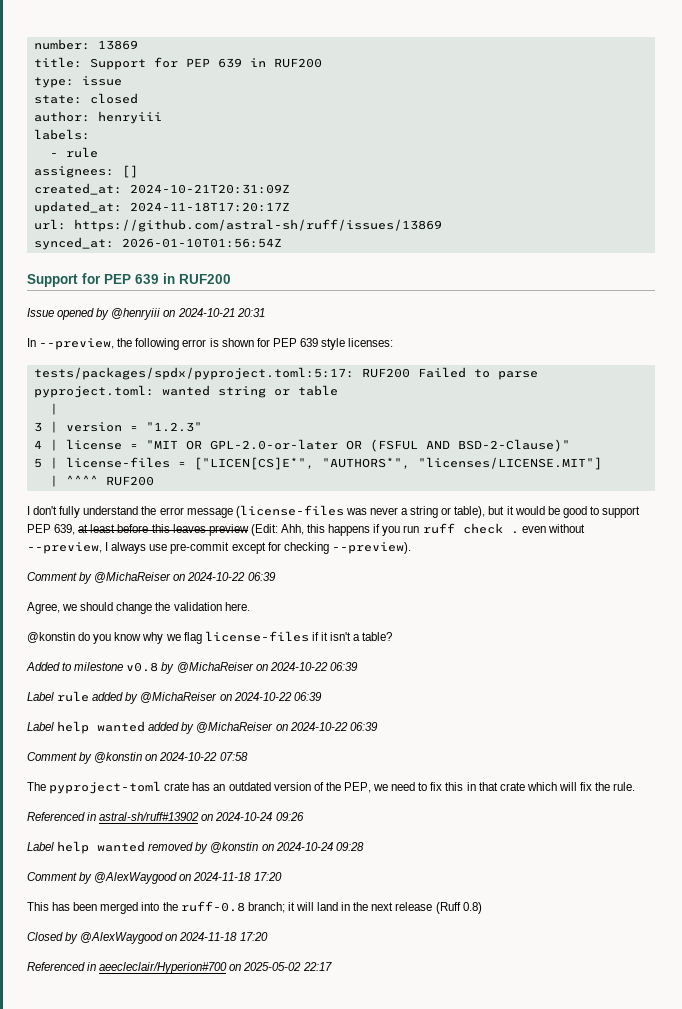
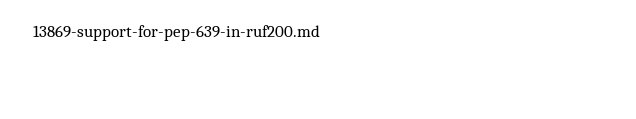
- number: 13869
- title: Support for PEP 639 in RUF200
- type: issue
- state: closed
- author: henryiii
- labels:
- - rule
- assignees: []
- created_at: 2024-10-21T20:31:09Z
- updated_at: 2024-11-18T17:20:17Z
- url: https://github.com/astral-sh/ruff/issues/13869
- synced_at: 2026-01-10T01:56:54Z
- Support for PEP 639 in RUF200
- Issue opened by @henryiii on 2024-10-21 20:31
- In --preview, the following error is shown for PEP 639 style licenses:
- tests/packages/spdx/pyproject.toml:5:17: RUF200 Failed to parse pyproject.toml: wanted string or table
- |
- 3 | version = "1.2.3"
- 4 | license = "MIT OR GPL-2.0-or-later OR (FSFUL AND BSD-2-Clause)"
- 5 | license-files = ["LICEN[CS]E*", "AUTHORS*", "licenses/LICENSE.MIT"]
- | ^^^^ RUF200
- I don't fully understand the error message (license-files was never a string or table), but it would be good to support PEP 639, at least before this leaves preview (Edit: Ahh, this happens if you run ruff check . even without --preview, I always use pre-commit except for checking --preview).
- Comment by @MichaReiser on 2024-10-22 06:39
- Agree, we should change the validation here.
- @konstin do you know why we flag license-files if it isn't a table?
- Added to milestone v0.8 by @MichaReiser on 2024-10-22 06:39
- Label rule added by @MichaReiser on 2024-10-22 06:39
- Label help wanted added by @MichaReiser on 2024-10-22 06:39
- Comment by @konstin on 2024-10-22 07:58
- The pyproject-toml crate has an outdated version of the PEP, we need to fix this in that crate which will fix the rule.
- Referenced in astral-sh/ruff#13902 on 2024-10-24 09:26
- Label help wanted removed by @konstin on 2024-10-24 09:28
- Comment by @AlexWaygood on 2024-11-18 17:20
- This has been merged into the ruff-0.8 branch; it will land in the next release (Ruff 0.8)
- Closed by @AlexWaygood on 2024-11-18 17:20
- Referenced in aeecleclair/Hyperion#700 on 2025-05-02 22:17
+ 13869-support-for-pep-639-in-ruf200.md

